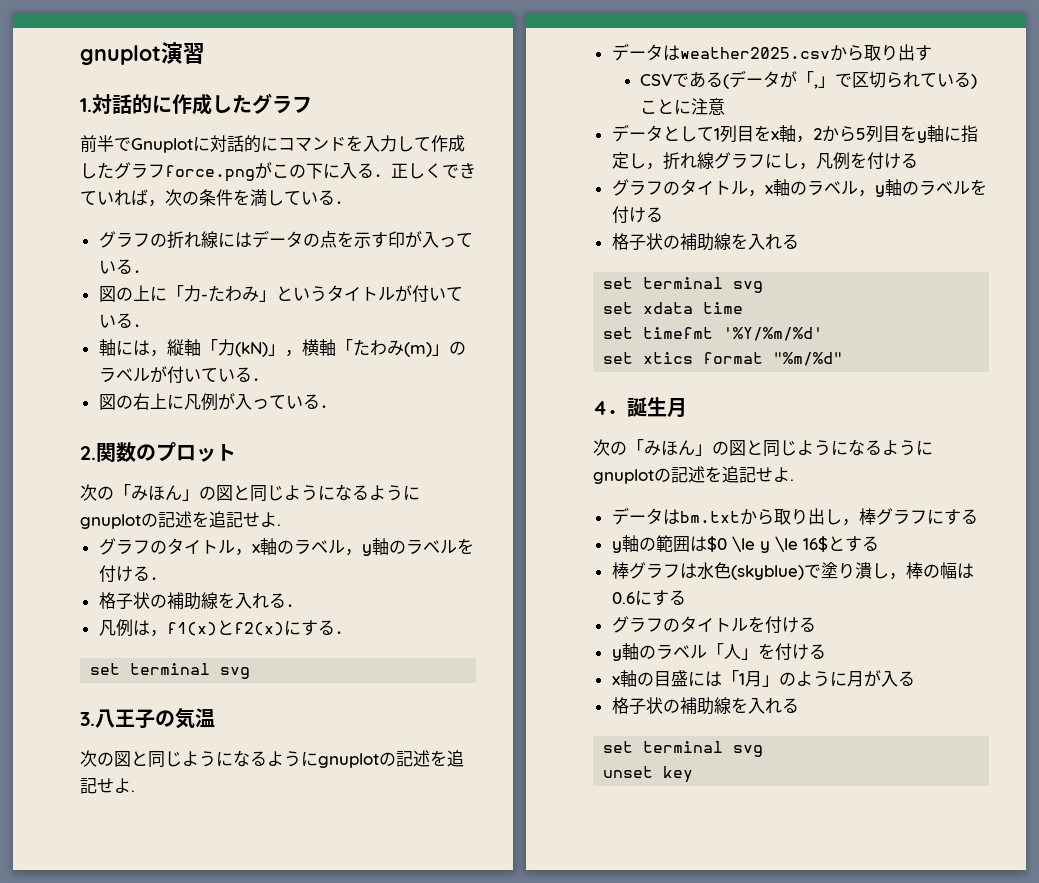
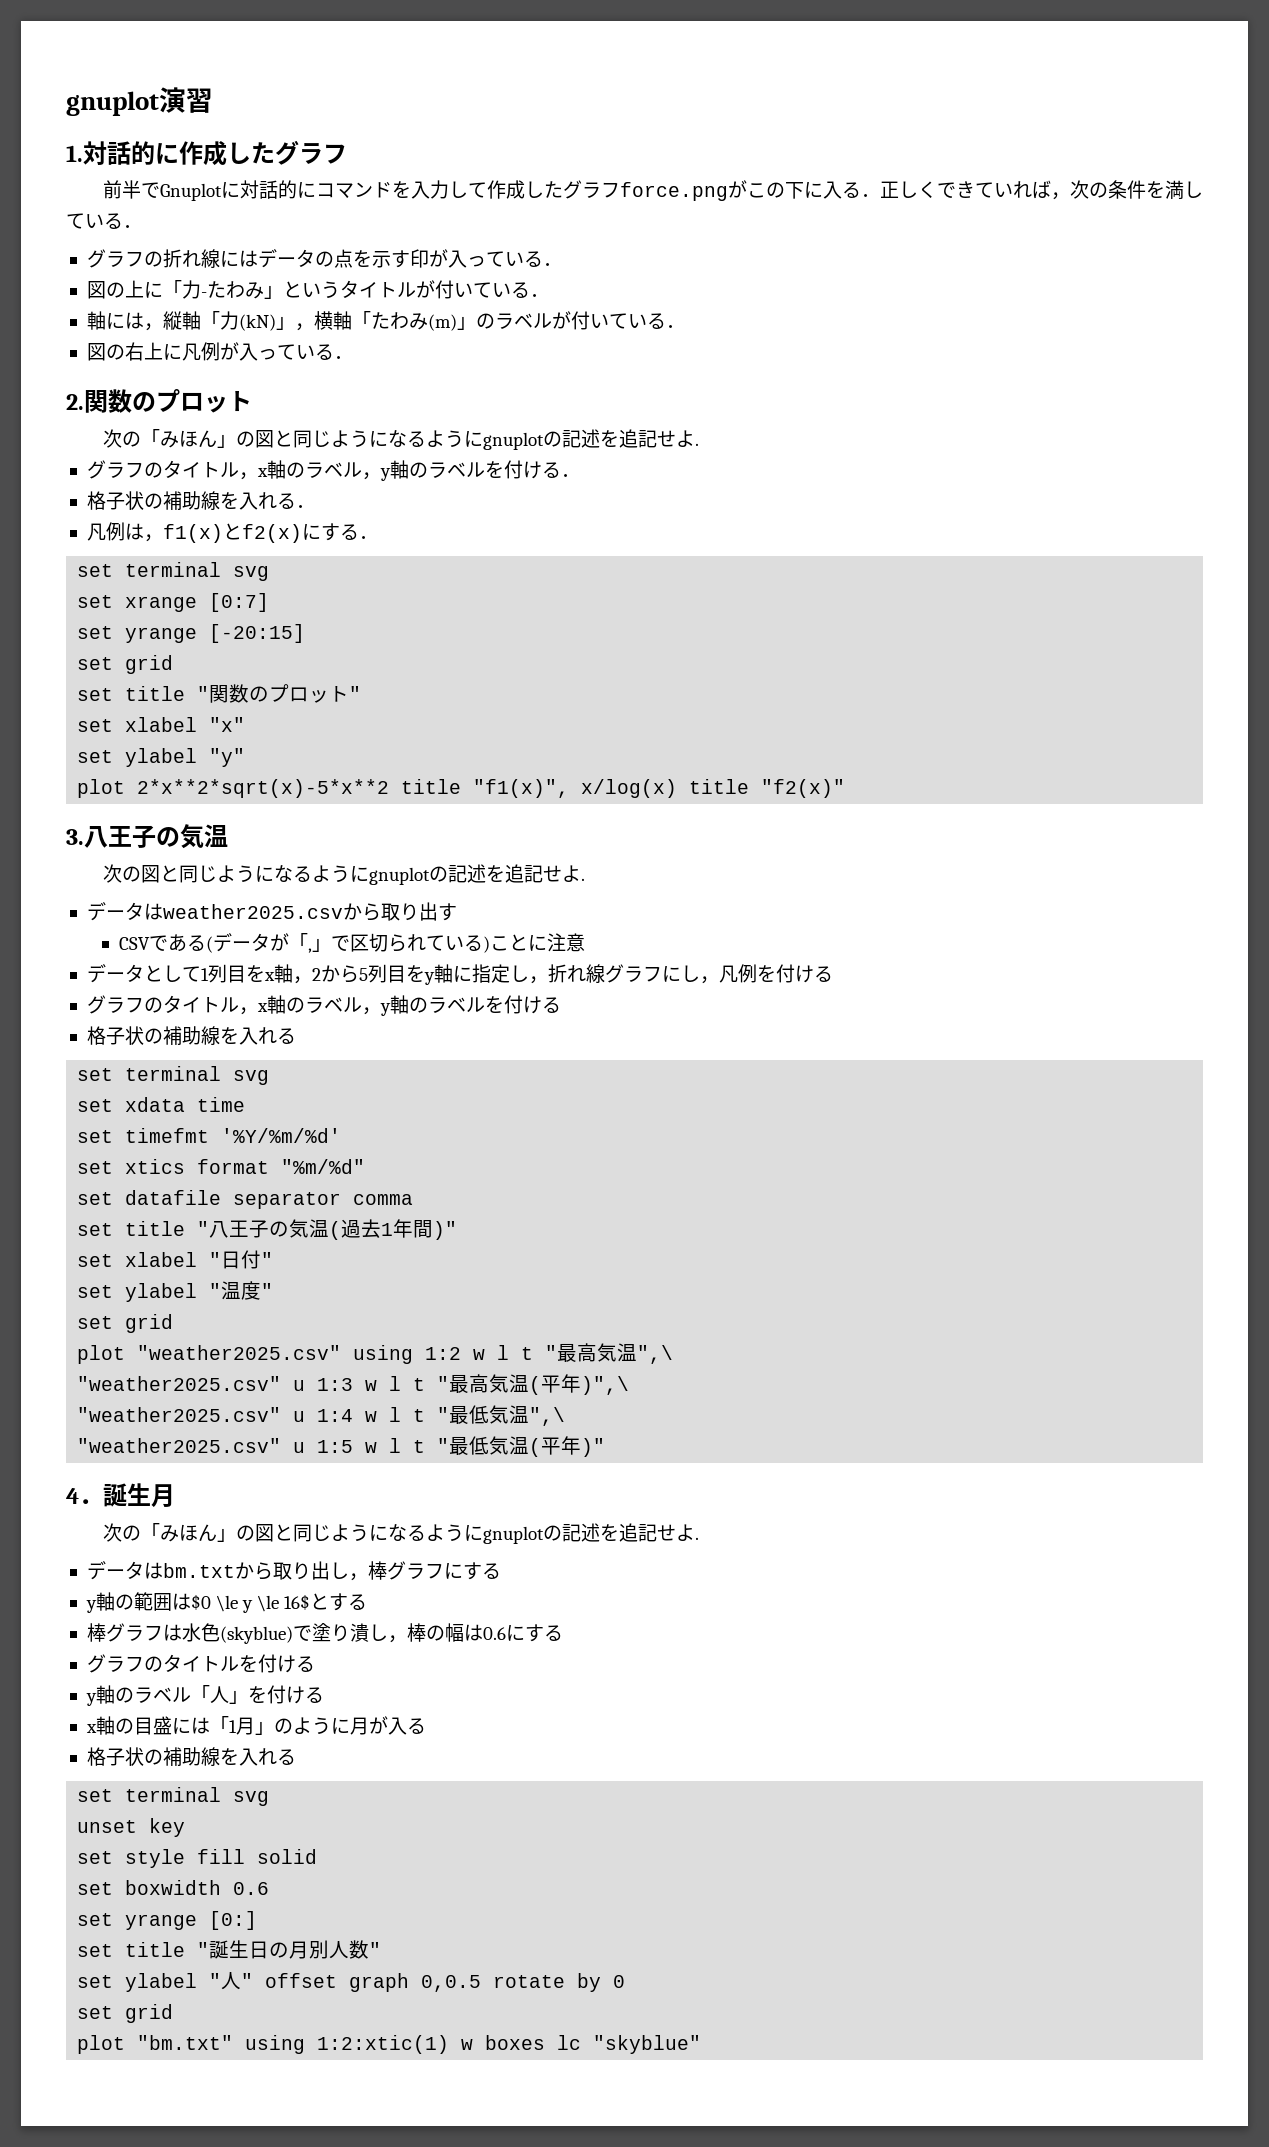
+ set xrange [0:7]
+ set yrange [-20:15]
+ set grid
+ set title "関数のプロット"
+ set xlabel "x"
+ set ylabel "y"
+ plot 2*x**2*sqrt(x)-5*x**2 title "f1(x)", x/log(x) title "f2(x)"
+ set datafile separator comma
+ set title "八王子の気温(過去1年間)"
+ set xlabel "日付"
+ set ylabel "温度"
+ set grid
+ plot "weather2025.csv" using 1:2 w l t "最高気温",\
+ "weather2025.csv" u 1:3 w l t "最高気温(平年)",\
+ "weather2025.csv" u 1:4 w l t "最低気温",\
+ "weather2025.csv" u 1:5 w l t "最低気温(平年)"
+ set style fill solid
+ set boxwidth 0.6
+ set yrange [0:]
+ set title "誕生日の月別人数"
+ set ylabel "人" offset graph 0,0.5 rotate by 0
+ set grid
+ plot "bm.txt" using 1:2:xtic(1) w boxes lc "skyblue"

